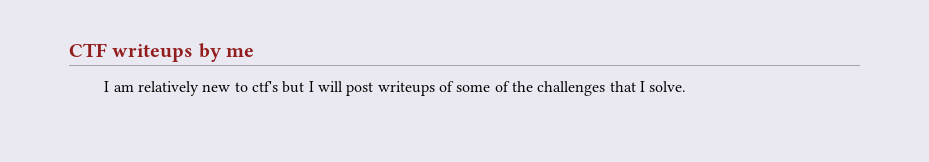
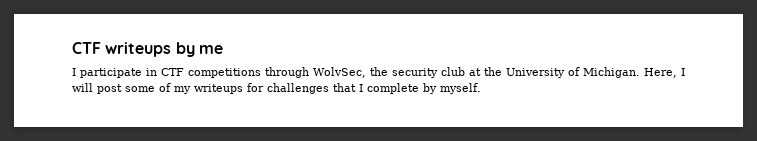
- I am relatively new to ctf's but I will post writeups of some of the challenges that I solve.
+ I participate in CTF competitions through WolvSec, the security club at the University of Michigan. Here, I will post some of my writeups for challenges that I complete by myself.

